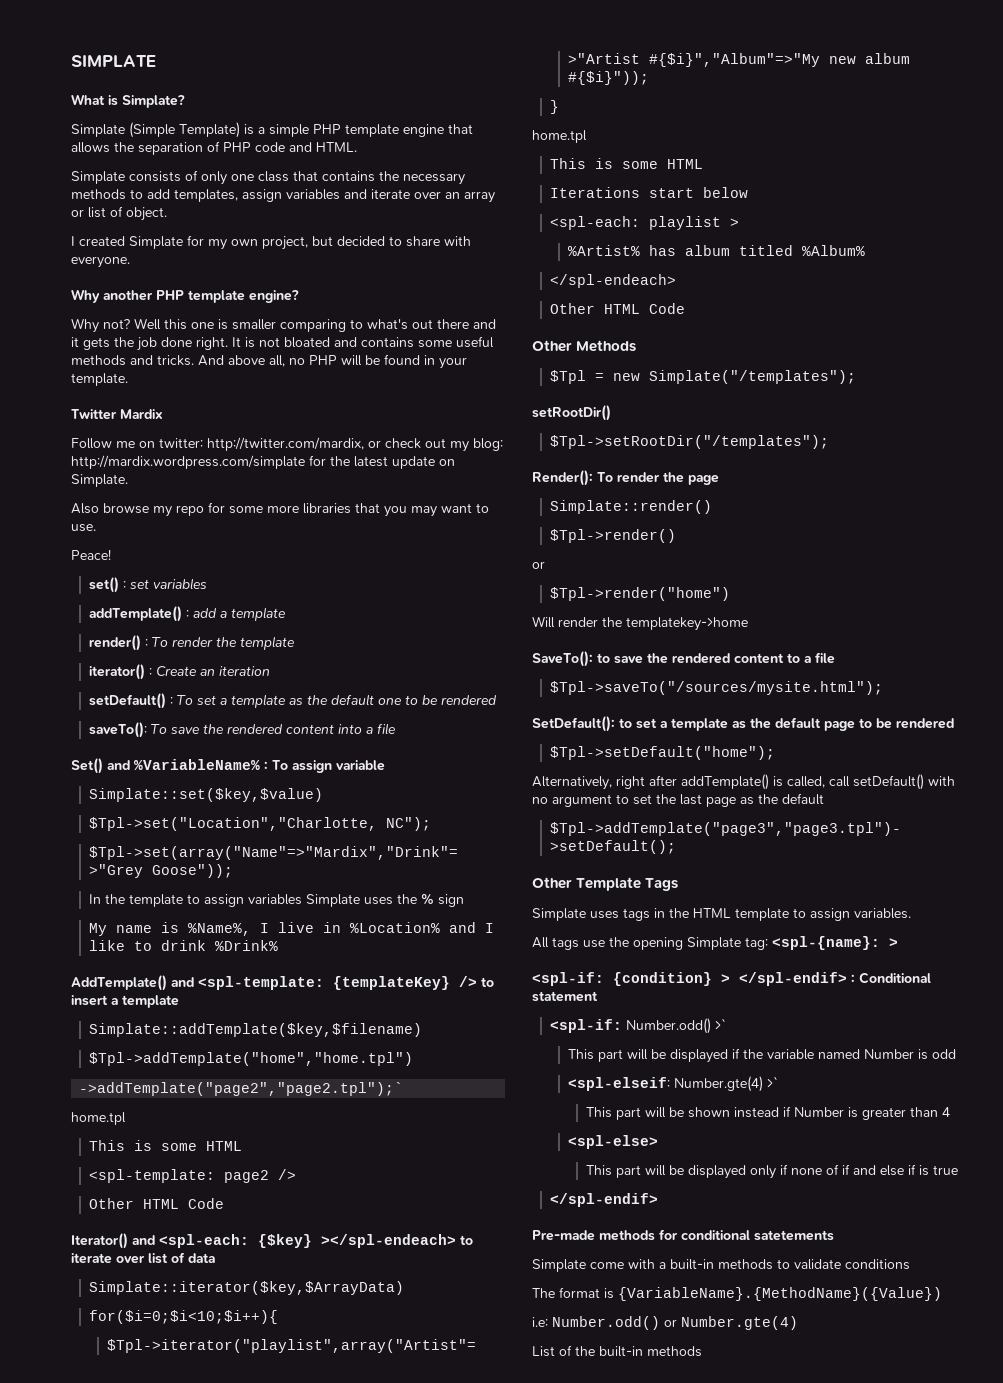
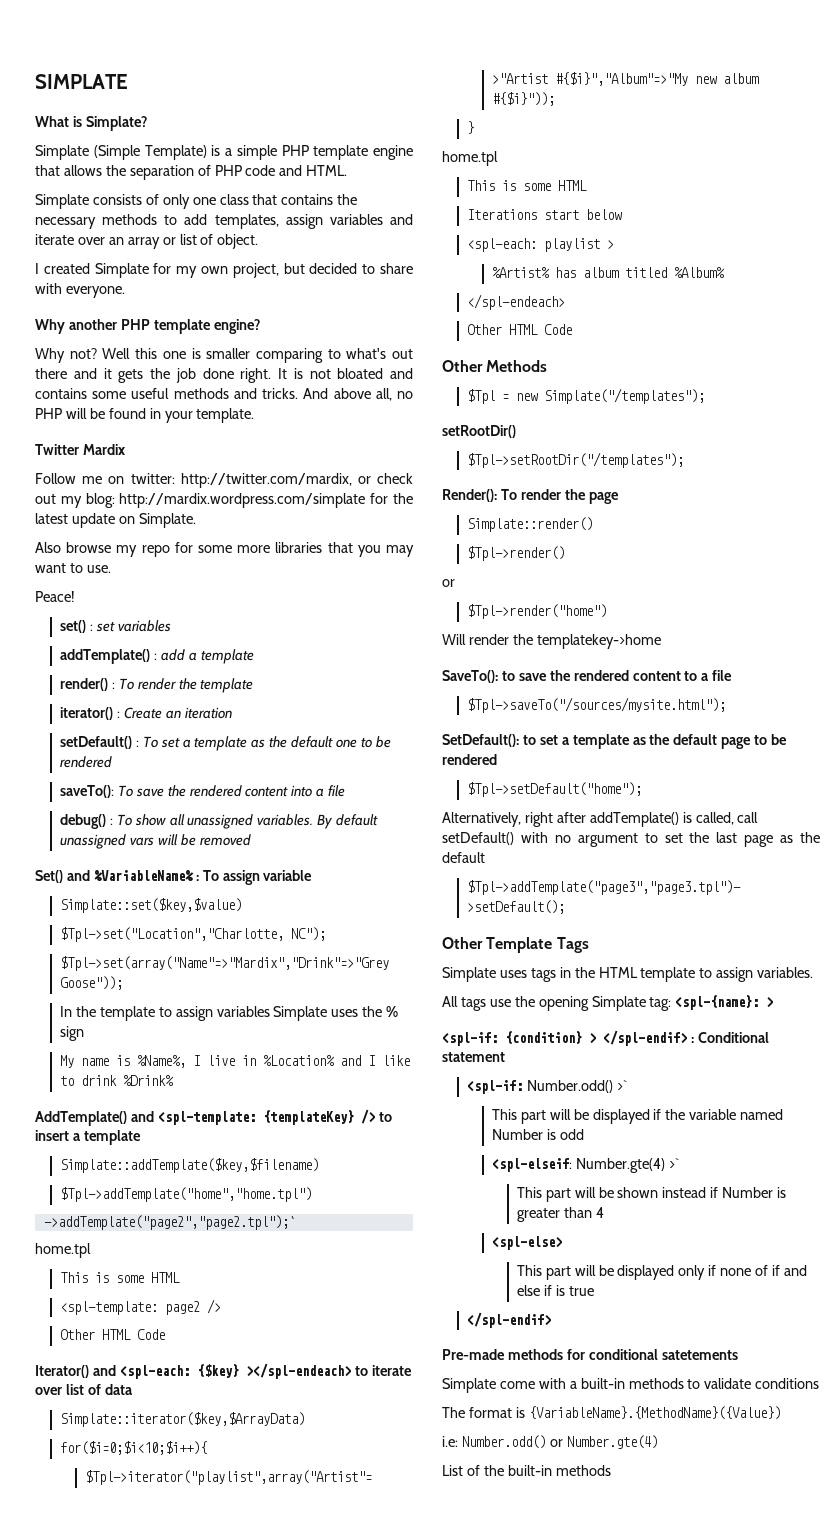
+ debug() : To show all unassigned variables. By default unassigned vars will be removed

